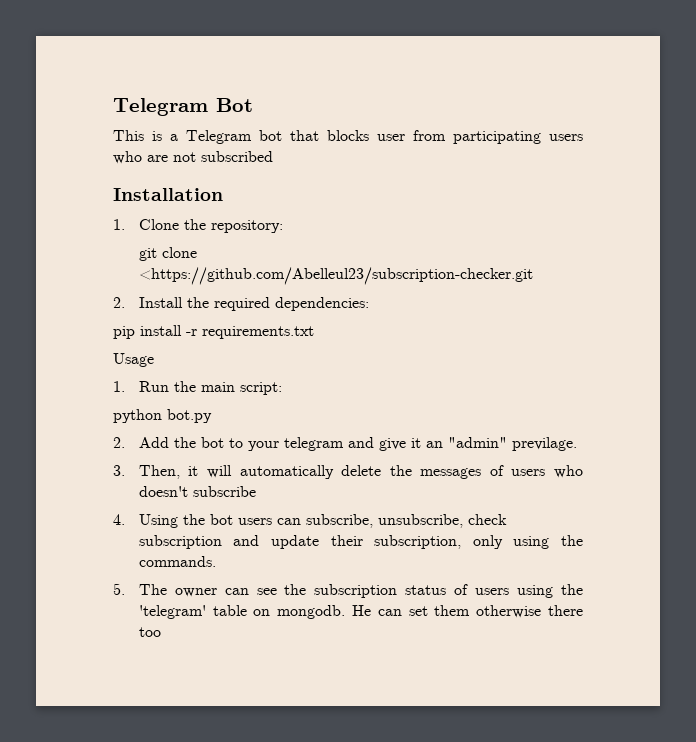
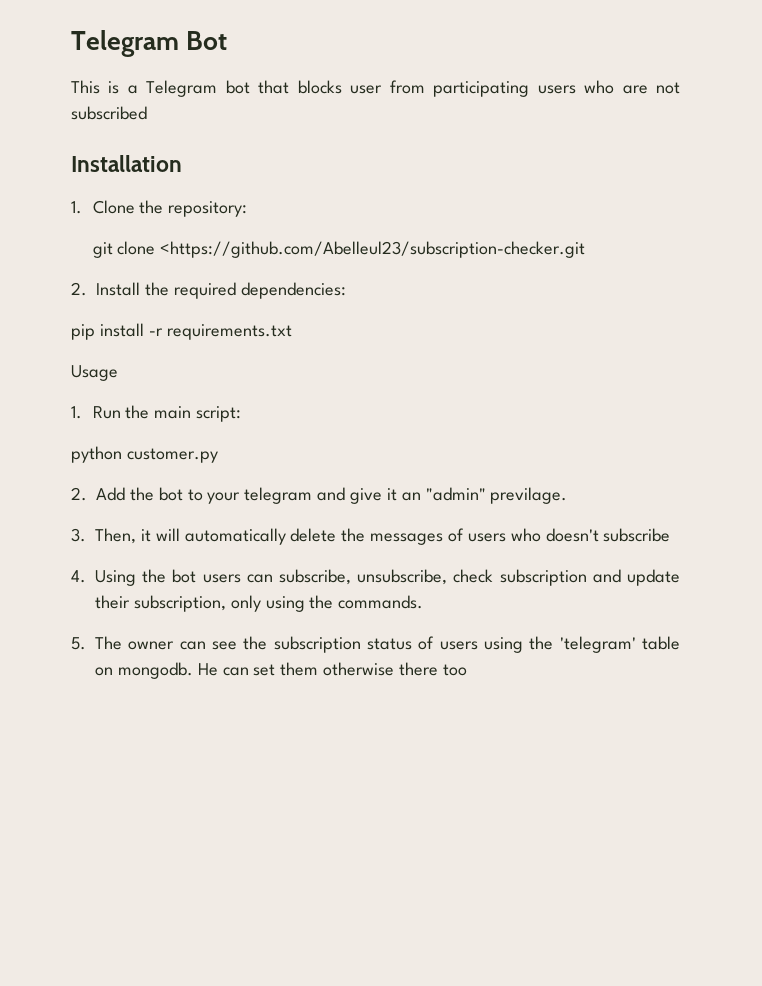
- python bot.py
+ python customer.py

